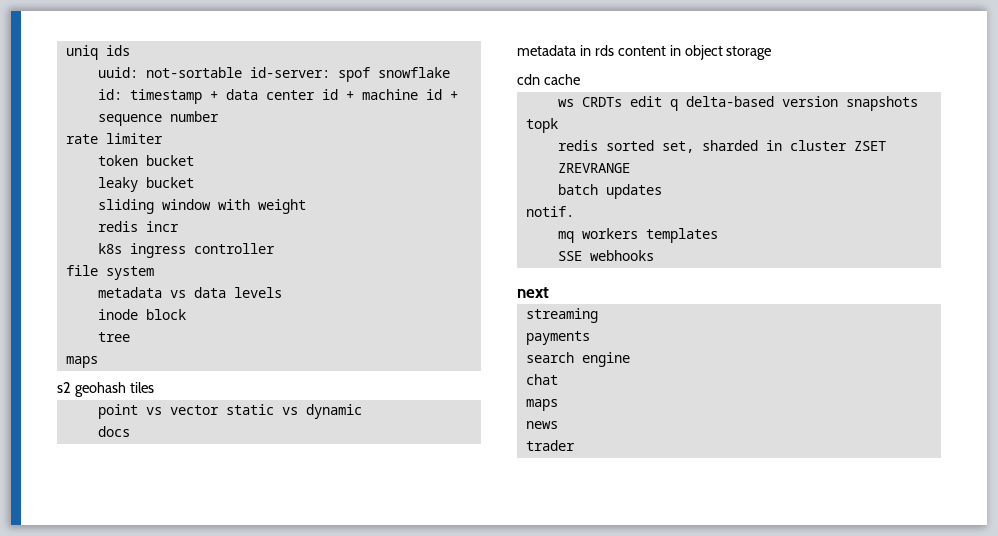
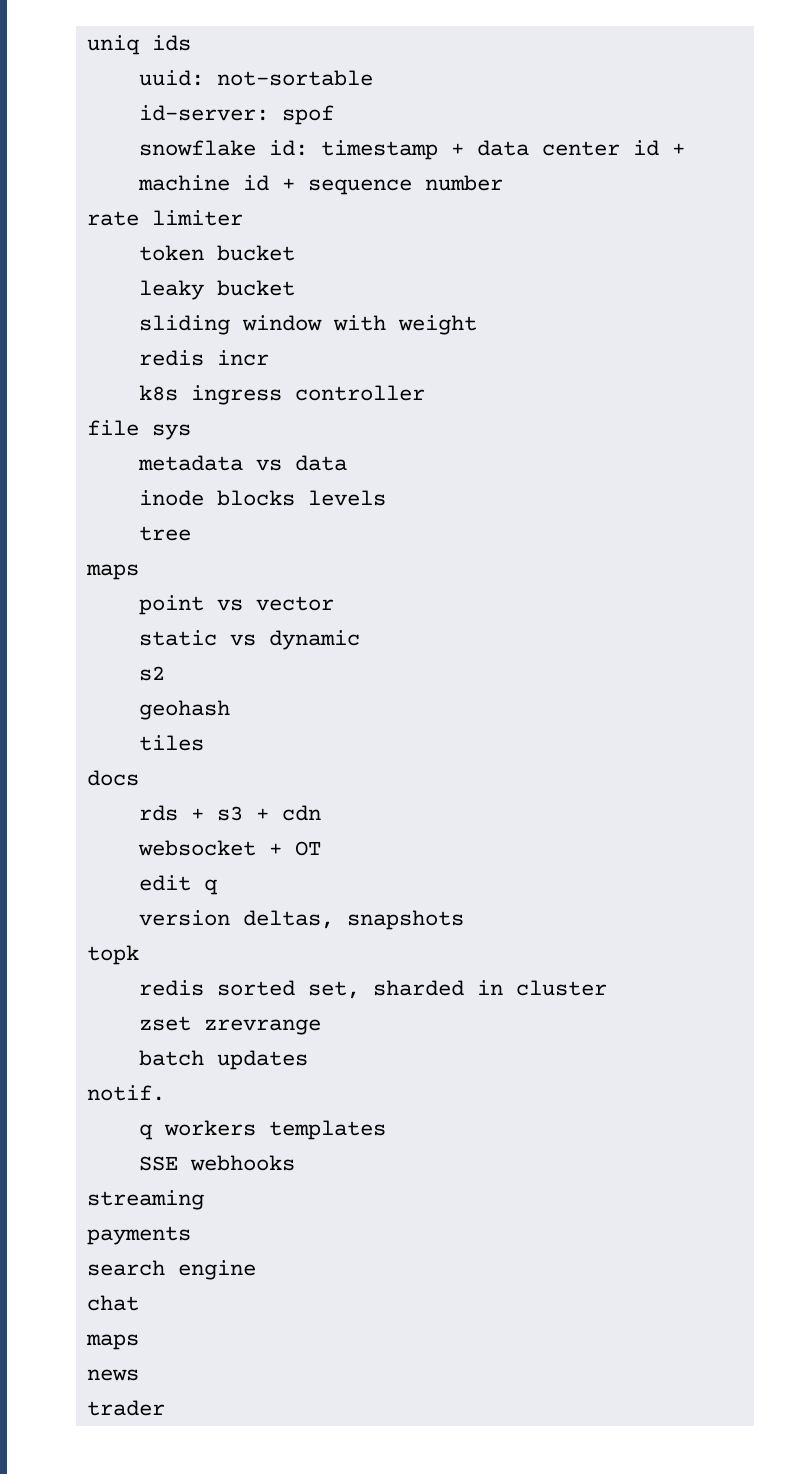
- uuid: not-sortable id-server: spof snowflake id: timestamp + data center id + machine id + sequence number
+ uuid: not-sortable
+ id-server: spof
+ snowflake id: timestamp + data center id + machine id + sequence number
- file system
+ file sys
- metadata vs data levels
+ metadata vs data
- inode block
+ inode blocks levels
- s2 geohash tiles
- point vs vector static vs dynamic
+ point vs vector
+ static vs dynamic
+ s2
+ geohash
+ tiles
  docs
- metadata in rds content in object storage
- cdn cache
- ws CRDTs edit q delta-based version snapshots
+ rds + s3 + cdn
+ websocket + OT
+ edit q
+ version deltas, snapshots
- redis sorted set, sharded in cluster ZSET ZREVRANGE
+ redis sorted set, sharded in cluster
+ zset zrevrange
- mq workers templates
+ q workers templates
- next

